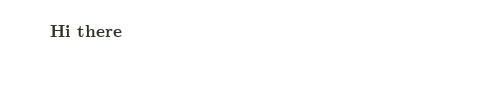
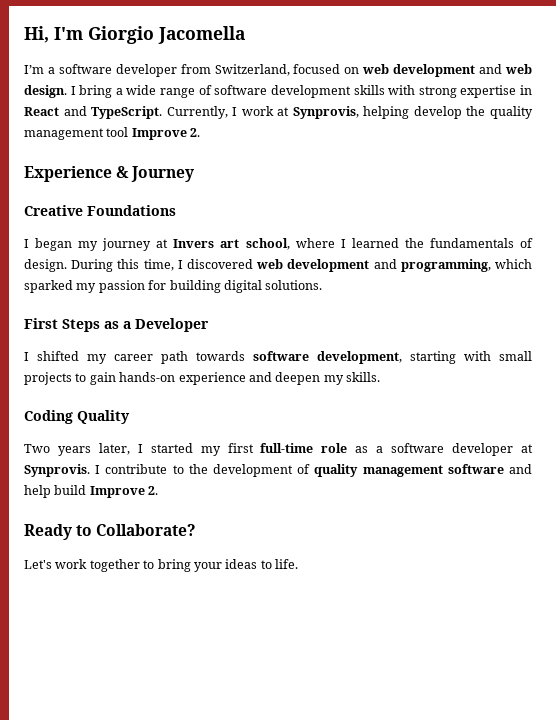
- Hi there
+ Hi, I'm Giorgio Jacomella
+ I’m a software developer from Switzerland, focused on web development and web design. I bring a wide range of software development skills with strong expertise in React and TypeScript. Currently, I work at Synprovis, helping develop the quality management tool Improve 2.
+ Experience & Journey
+ Creative Foundations
+ I began my journey at Invers art school, where I learned the fundamentals of design. During this time, I discovered web development and programming, which sparked my passion for building digital solutions.
+ First Steps as a Developer
+ I shifted my career path towards software development, starting with small projects to gain hands-on experience and deepen my skills.
+ Coding Quality
+ Two years later, I started my first full-time role as a software developer at Synprovis. I contribute to the development of quality management software and help build Improve 2.
+ Ready to Collaborate?
+ Let's work together to bring your ideas to life.

